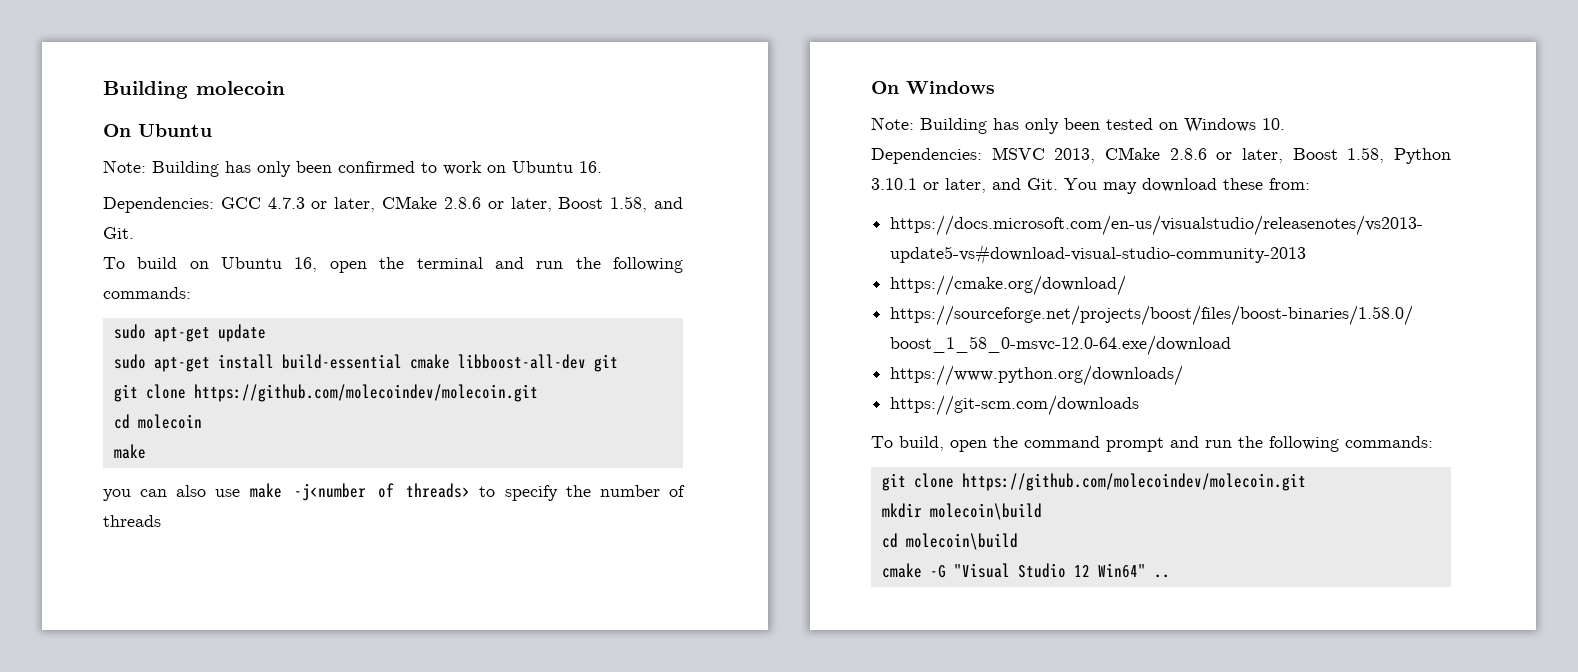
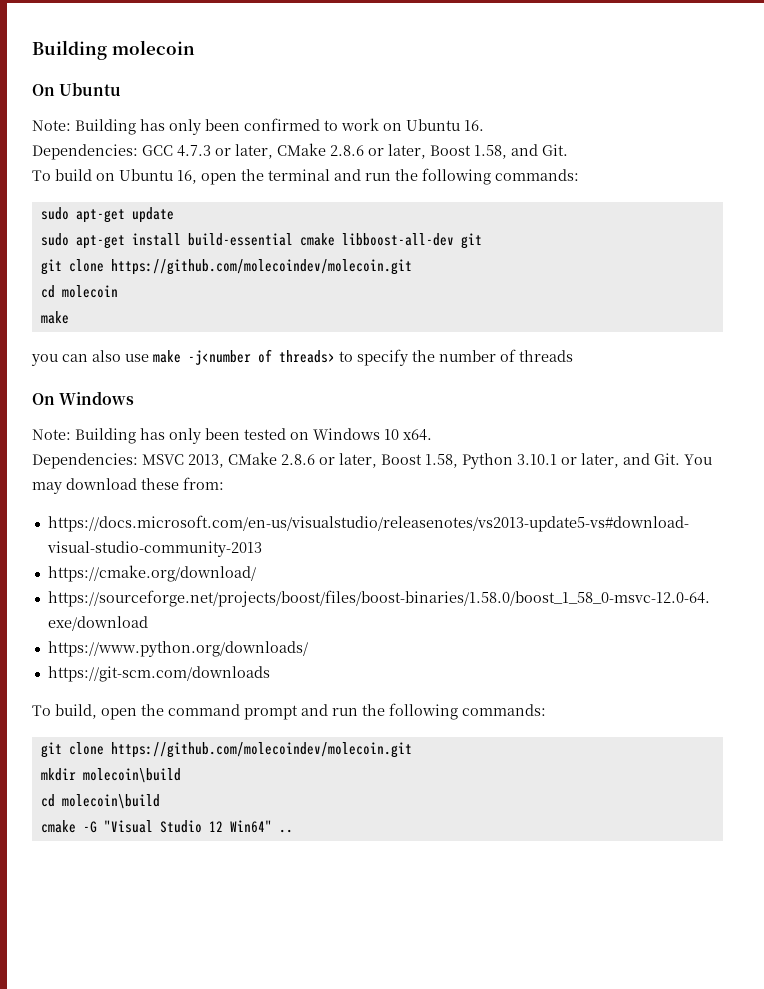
- Note: Building has only been tested on Windows 10.
+ Note: Building has only been tested on Windows 10 x64.

